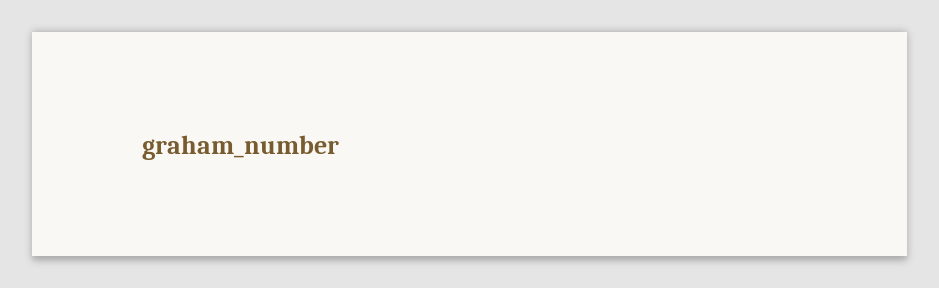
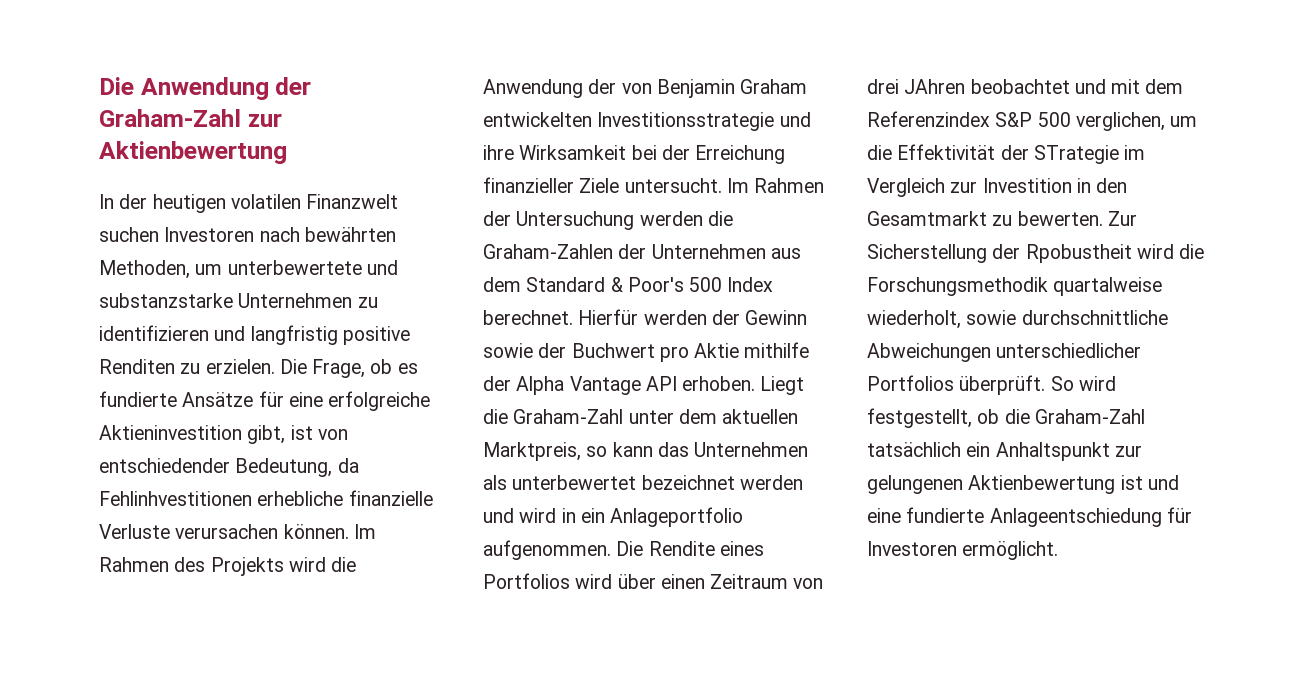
- graham_number
+ Die Anwendung der Graham-Zahl zur Aktienbewertung
+ In der heutigen volatilen Finanzwelt suchen Investoren nach bewährten Methoden, um unterbewertete und substanzstarke Unternehmen zu identifizieren und langfristig positive Renditen zu erzielen. Die Frage, ob es fundierte Ansätze für eine erfolgreiche Aktieninvestition gibt, ist von entschiedender Bedeutung, da Fehlinhvestitionen erhebliche finanzielle Verluste verursachen können. Im Rahmen des Projekts wird die Anwendung der von Benjamin Graham entwickelten Investitionsstrategie und ihre Wirksamkeit bei der Erreichung finanzieller Ziele untersucht. Im Rahmen der Untersuchung werden die Graham-Zahlen der Unternehmen aus dem Standard & Poor's 500 Index berechnet. Hierfür werden der Gewinn sowie der Buchwert pro Aktie mithilfe der Alpha Vantage API erhoben. Liegt die Graham-Zahl unter dem aktuellen Marktpreis, so kann das Unternehmen als unterbewertet bezeichnet werden und wird in ein Anlageportfolio aufgenommen. Die Rendite eines Portfolios wird über einen Zeitraum von drei JAhren beobachtet und mit dem Referenzindex S&P 500 verglichen, um die Effektivität der STrategie im Vergleich zur Investition in den Gesamtmarkt zu bewerten. Zur Sicherstellung der Rpobustheit wird die Forschungsmethodik quartalweise wiederholt, sowie durchschnittliche Abweichungen unterschiedlicher Portfolios überprüft. So wird festgestellt, ob die Graham-Zahl tatsächlich ein Anhaltspunkt zur gelungenen Aktienbewertung ist und eine fundierte Anlageentschiedung für Investoren ermöglicht.

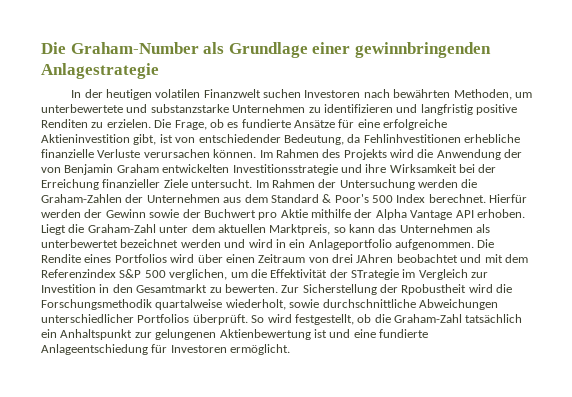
- Die Anwendung der Graham-Zahl zur Aktienbewertung
+ Die Graham-Number als Grundlage einer gewinnbringenden Anlagestrategie

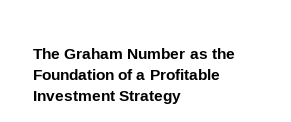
- Die Graham-Number als Grundlage einer gewinnbringenden Anlagestrategie
- In der heutigen volatilen Finanzwelt suchen Investoren nach bewährten Methoden, um unterbewertete und substanzstarke Unternehmen zu identifizieren und langfristig positive Renditen zu erzielen. Die Frage, ob es fundierte Ansätze für eine erfolgreiche Aktieninvestition gibt, ist von entschiedender Bedeutung, da Fehlinhvestitionen erhebliche finanzielle Verluste verursachen können. Im Rahmen des Projekts wird die Anwendung der von Benjamin Graham entwickelten Investitionsstrategie und ihre Wirksamkeit bei der Erreichung finanzieller Ziele untersucht. Im Rahmen der Untersuchung werden die Graham-Zahlen der Unternehmen aus dem Standard & Poor's 500 Index berechnet. Hierfür werden der Gewinn sowie der Buchwert pro Aktie mithilfe der Alpha Vantage API erhoben. Liegt die Graham-Zahl unter dem aktuellen Marktpreis, so kann das Unternehmen als unterbewertet bezeichnet werden und wird in ein Anlageportfolio aufgenommen. Die Rendite eines Portfolios wird über einen Zeitraum von drei JAhren beobachtet und mit dem Referenzindex S&P 500 verglichen, um die Effektivität der STrategie im Vergleich zur Investition in den Gesamtmarkt zu bewerten. Zur Sicherstellung der Rpobustheit wird die Forschungsmethodik quartalweise wiederholt, sowie durchschnittliche Abweichungen unterschiedlicher Portfolios überprüft. So wird festgestellt, ob die Graham-Zahl tatsächlich ein Anhaltspunkt zur gelungenen Aktienbewertung ist und eine fundierte Anlageentschiedung für Investoren ermöglicht.
+ The Graham Number as the Foundation of a Profitable Investment Strategy

